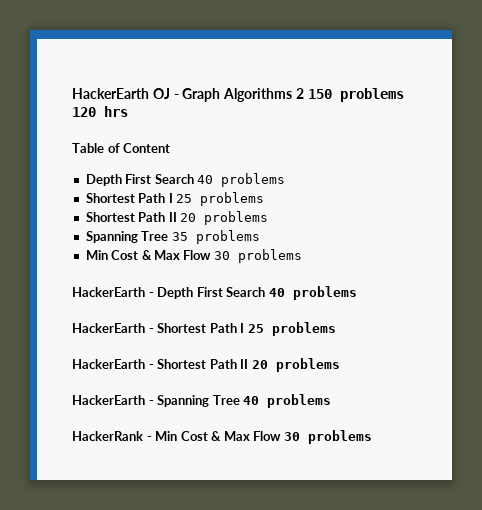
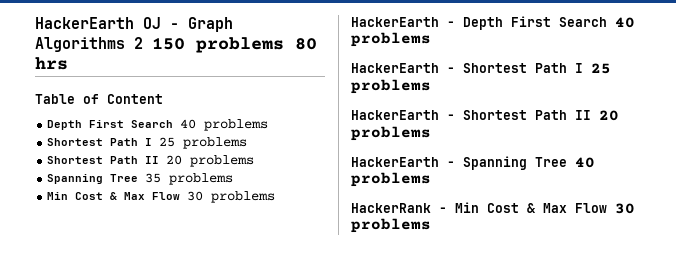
- HackerEarth OJ - Graph Algorithms 2 150 problems 120 hrs
+ HackerEarth OJ - Graph Algorithms 2 150 problems 80 hrs

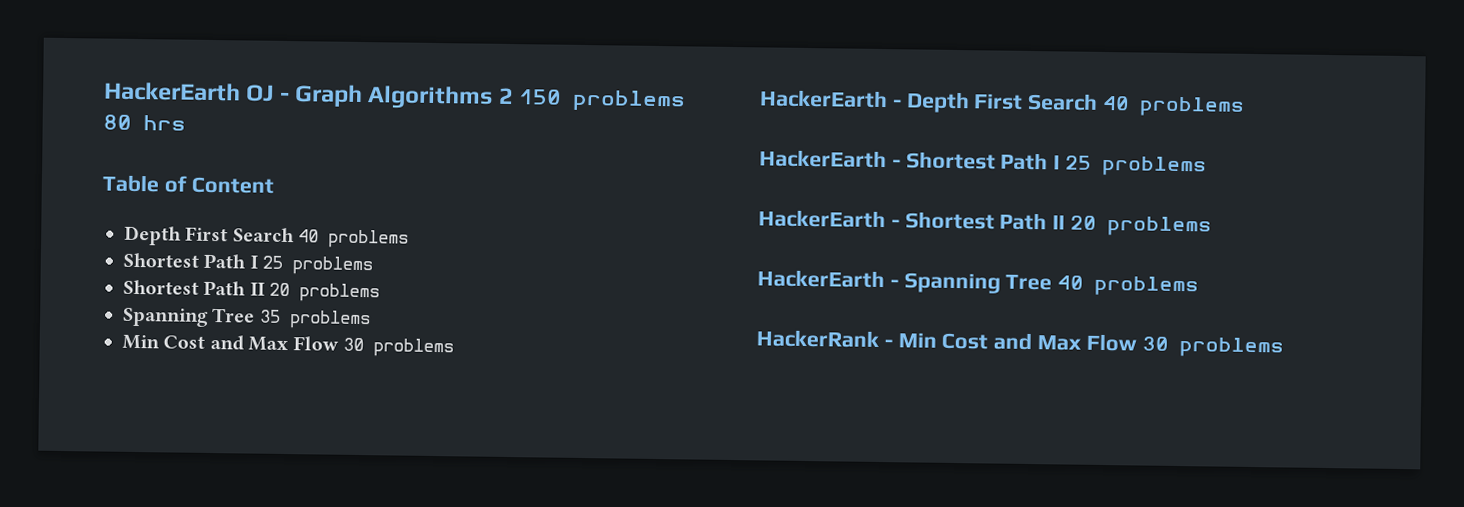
  Spanning Tree 35 problems
- Min Cost & Max Flow 30 problems
+ Min Cost and Max Flow 30 problems
- HackerRank - Min Cost & Max Flow 30 problems
+ HackerRank - Min Cost and Max Flow 30 problems

